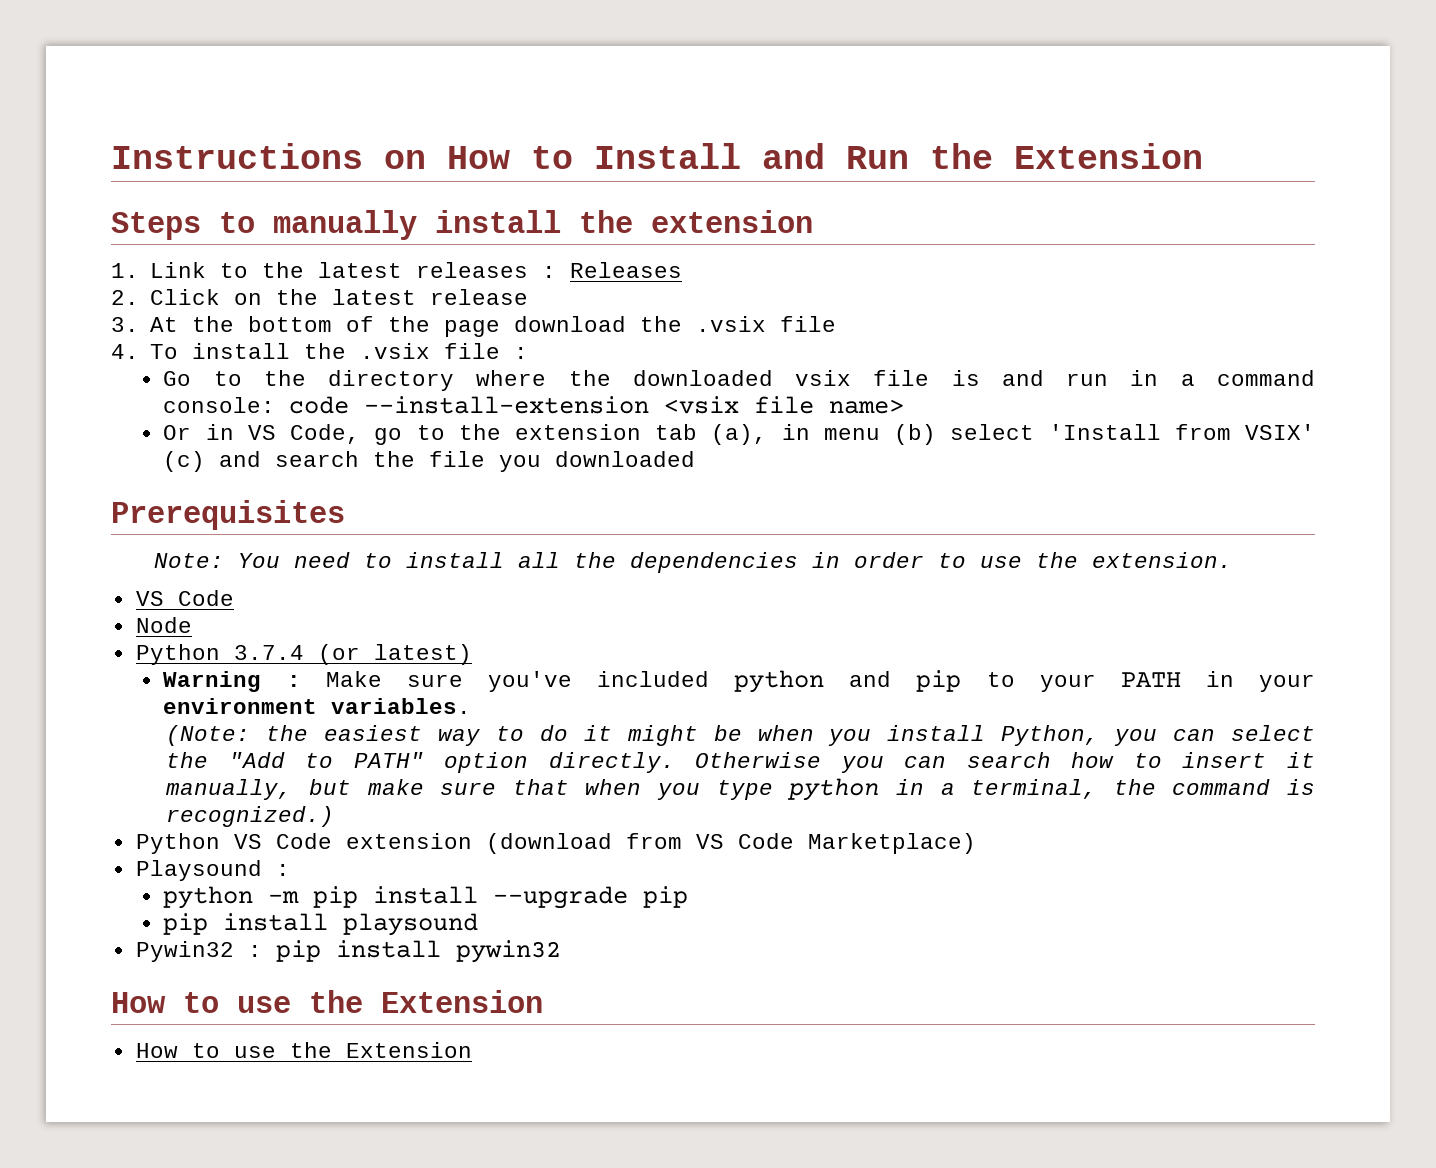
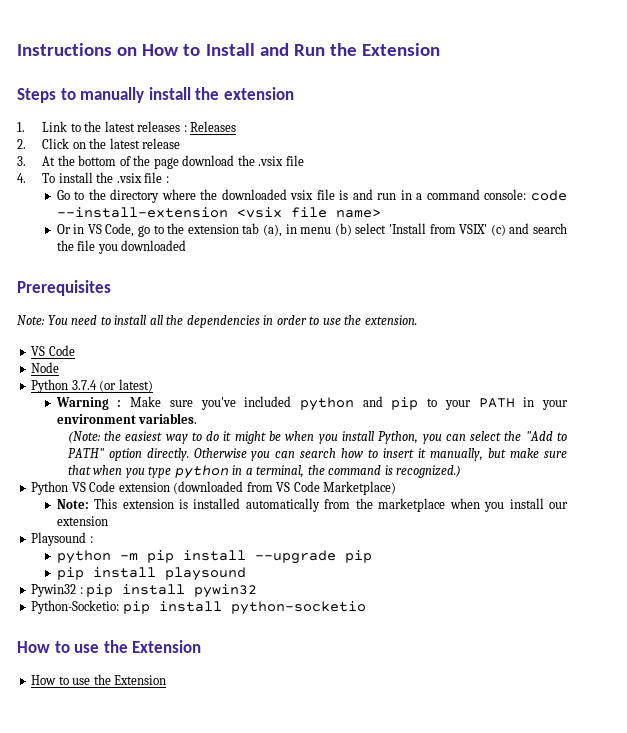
- Python VS Code extension (download from VS Code Marketplace)
+ Python VS Code extension (downloaded from VS Code Marketplace)
+ Note: This extension is installed automatically from the marketplace when you install our extension
+ Python-Socketio: pip install python-socketio

